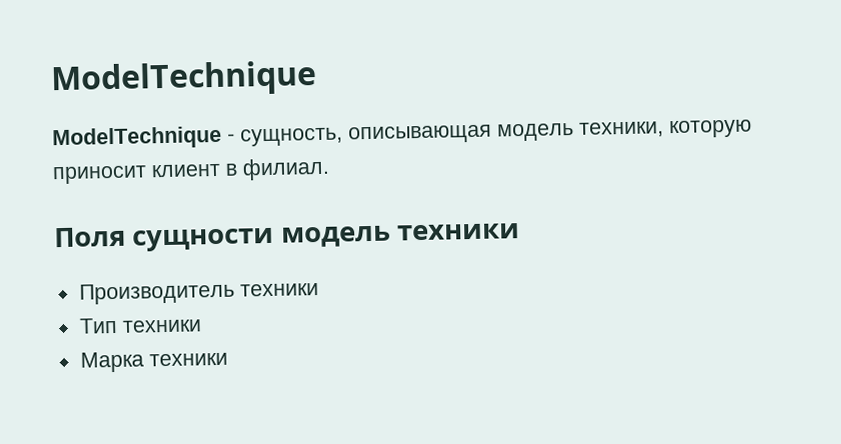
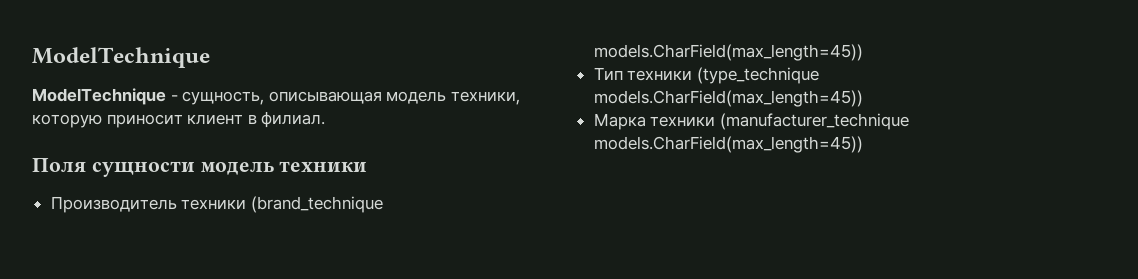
- Производитель техники
+ Производитель техники (brand_technique models.CharField(max_length=45))
- Тип техники
+ Тип техники (type_technique models.CharField(max_length=45))
- Марка техники
+ Марка техники (manufacturer_technique models.CharField(max_length=45))

